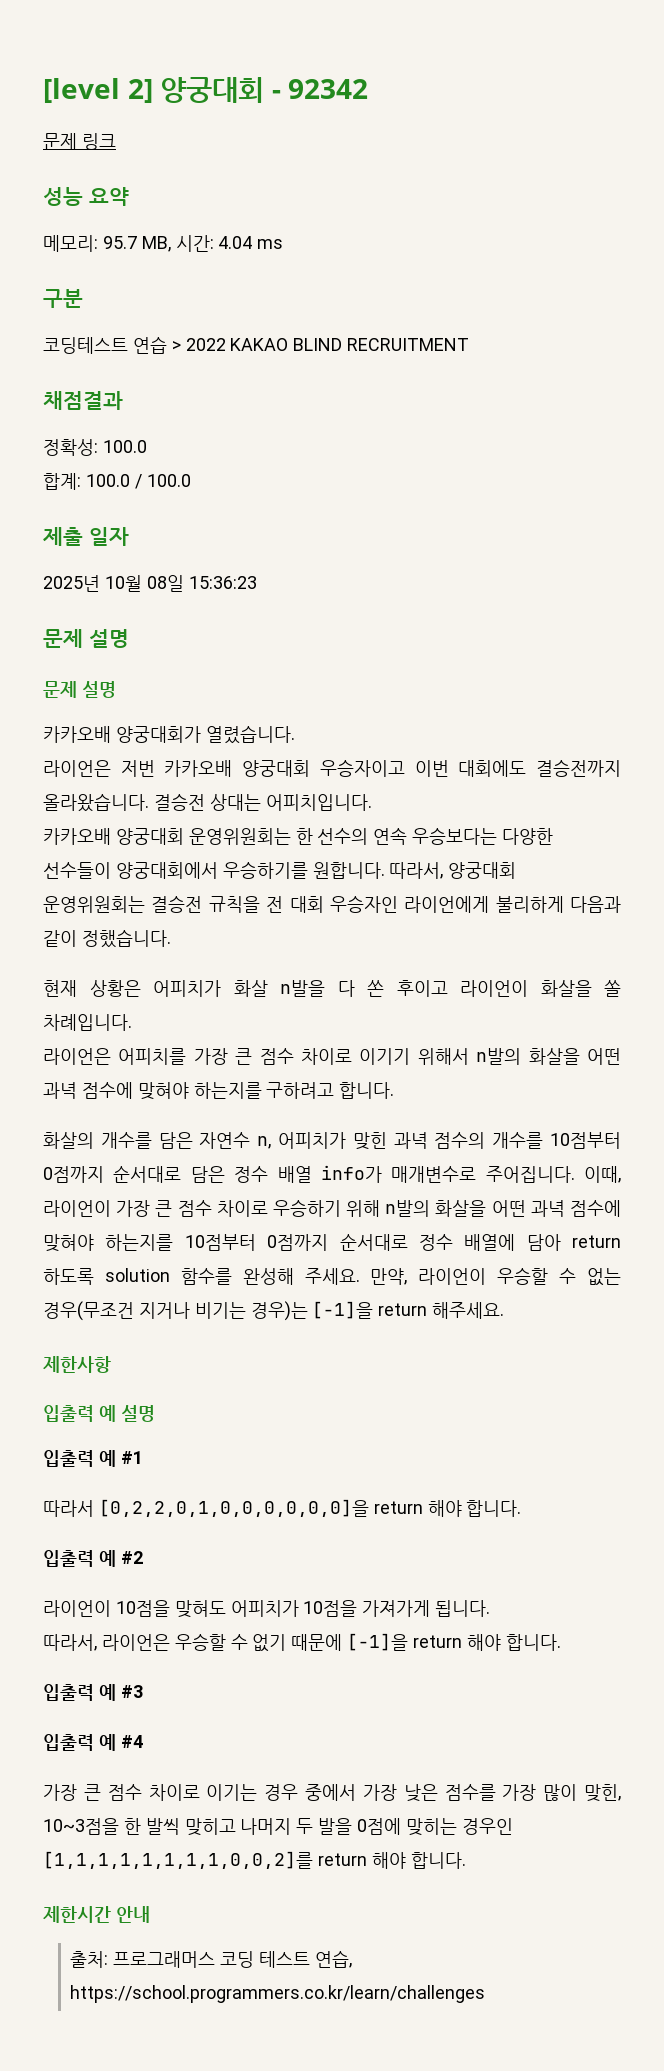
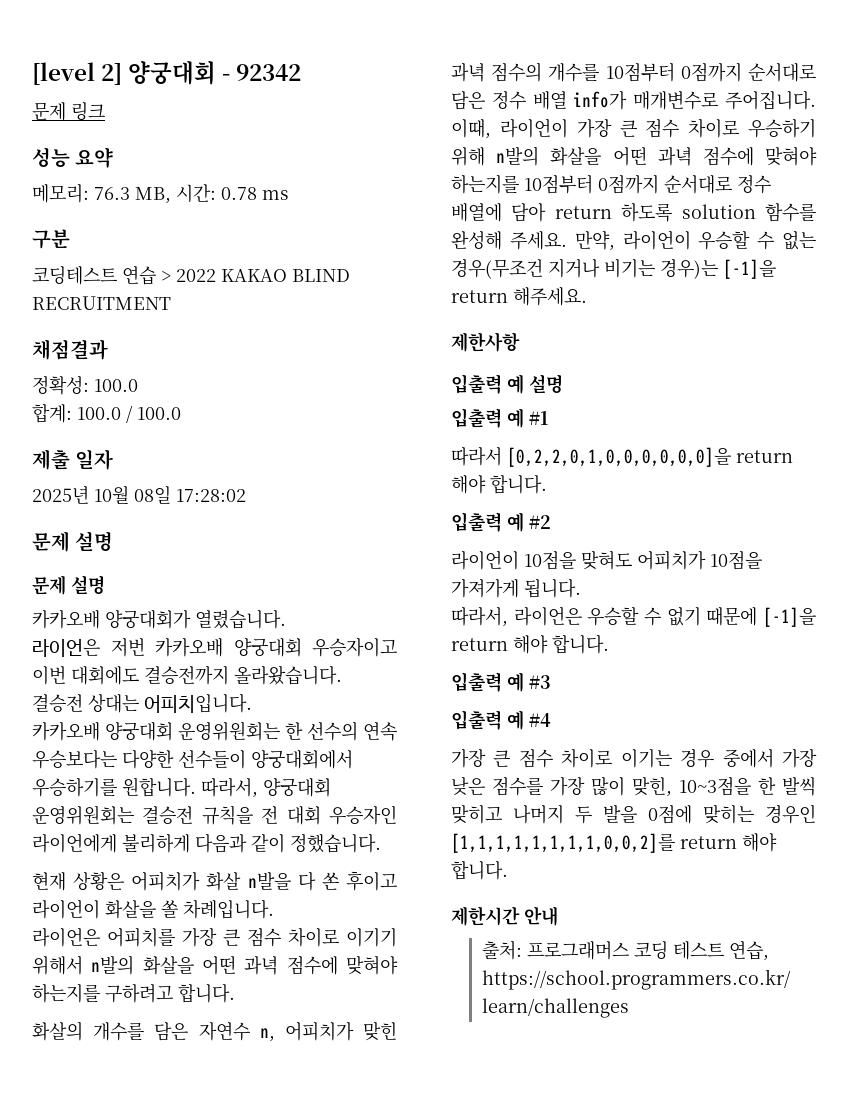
- 메모리: 95.7 MB, 시간: 4.04 ms
+ 메모리: 76.3 MB, 시간: 0.78 ms
- 2025년 10월 08일 15:36:23
+ 2025년 10월 08일 17:28:02

